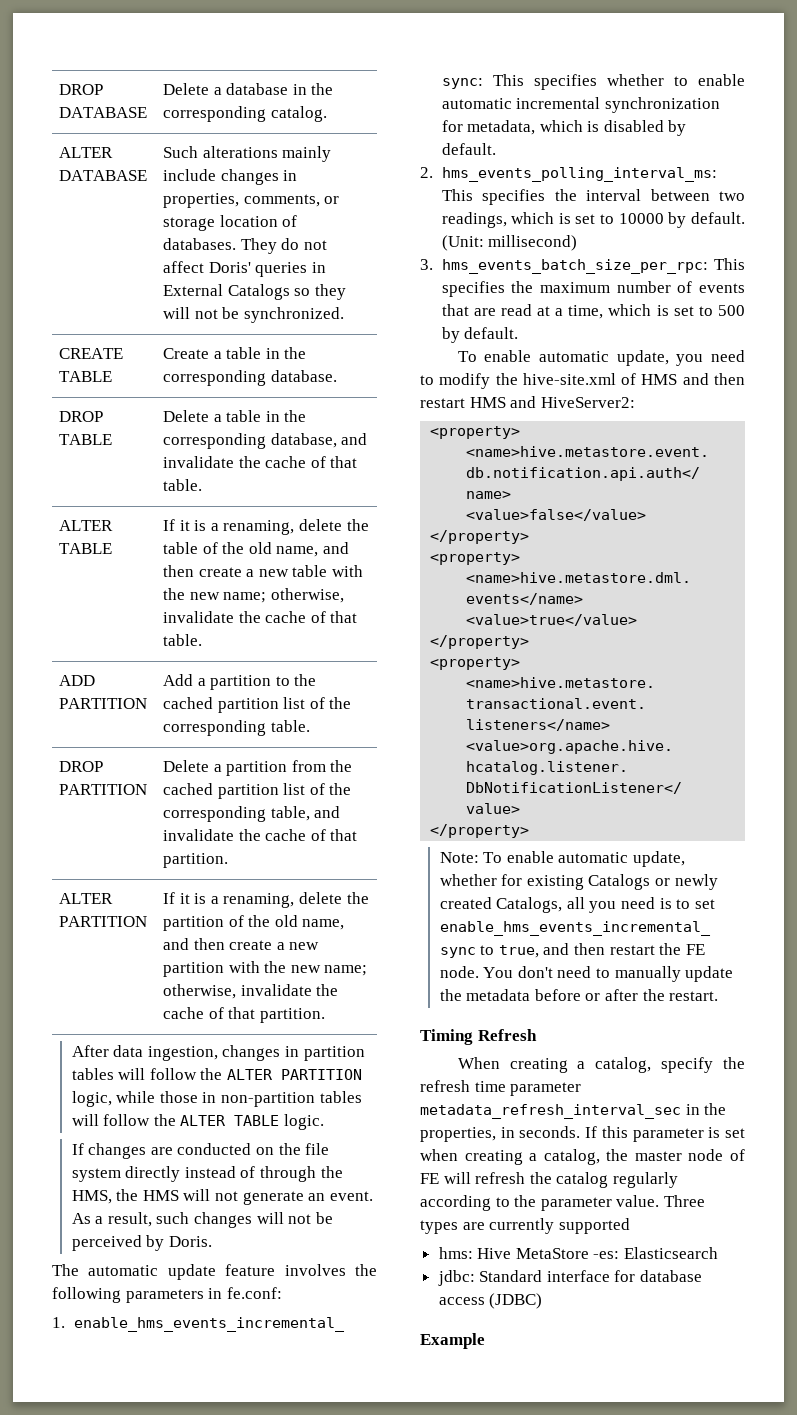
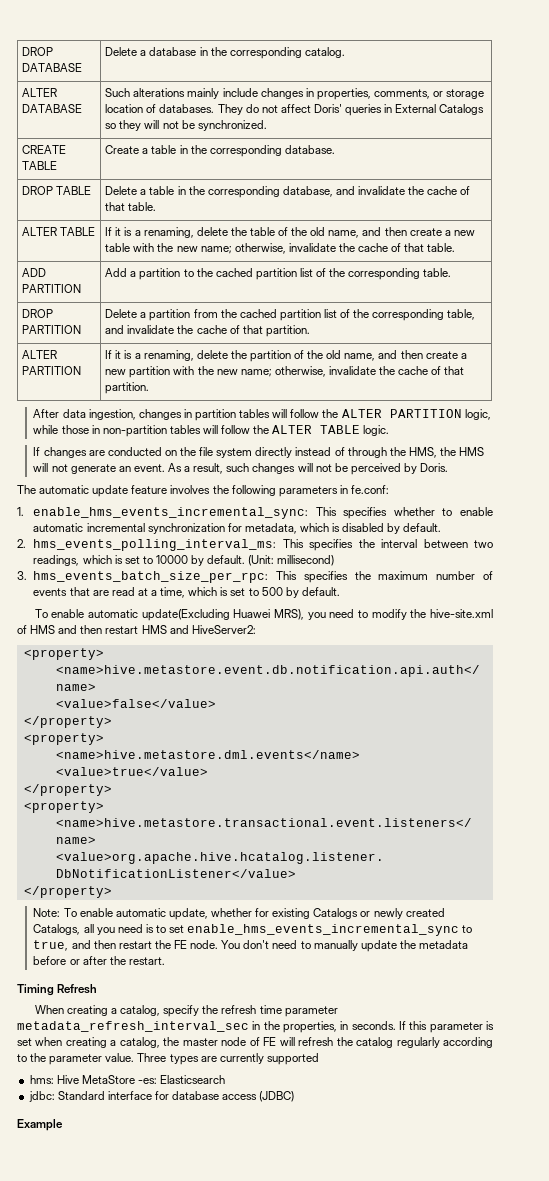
- To enable automatic update, you need to modify the hive-site.xml of HMS and then restart HMS and HiveServer2:
+ To enable automatic update(Excluding Huawei MRS), you need to modify the hive-site.xml of HMS and then restart HMS and HiveServer2:

